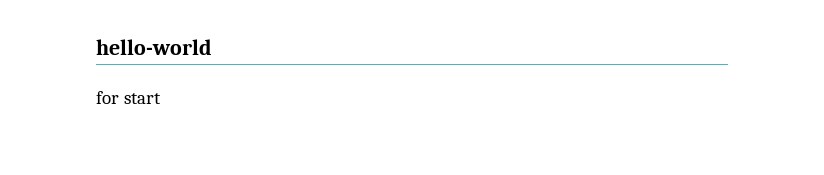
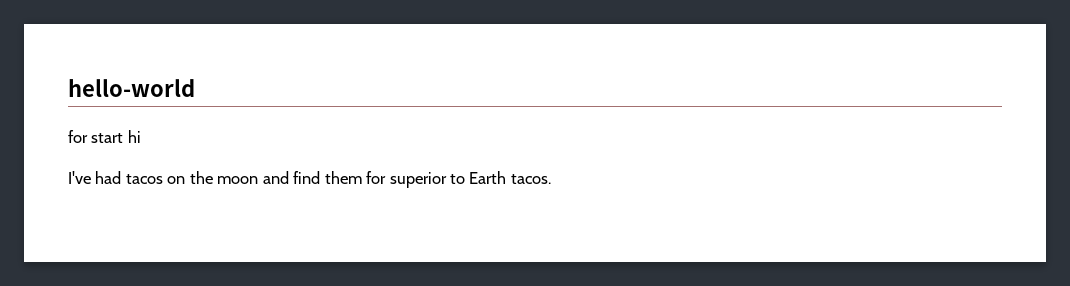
- for start
+ for start hi
+ I've had tacos on the moon and find them for superior to Earth tacos.

